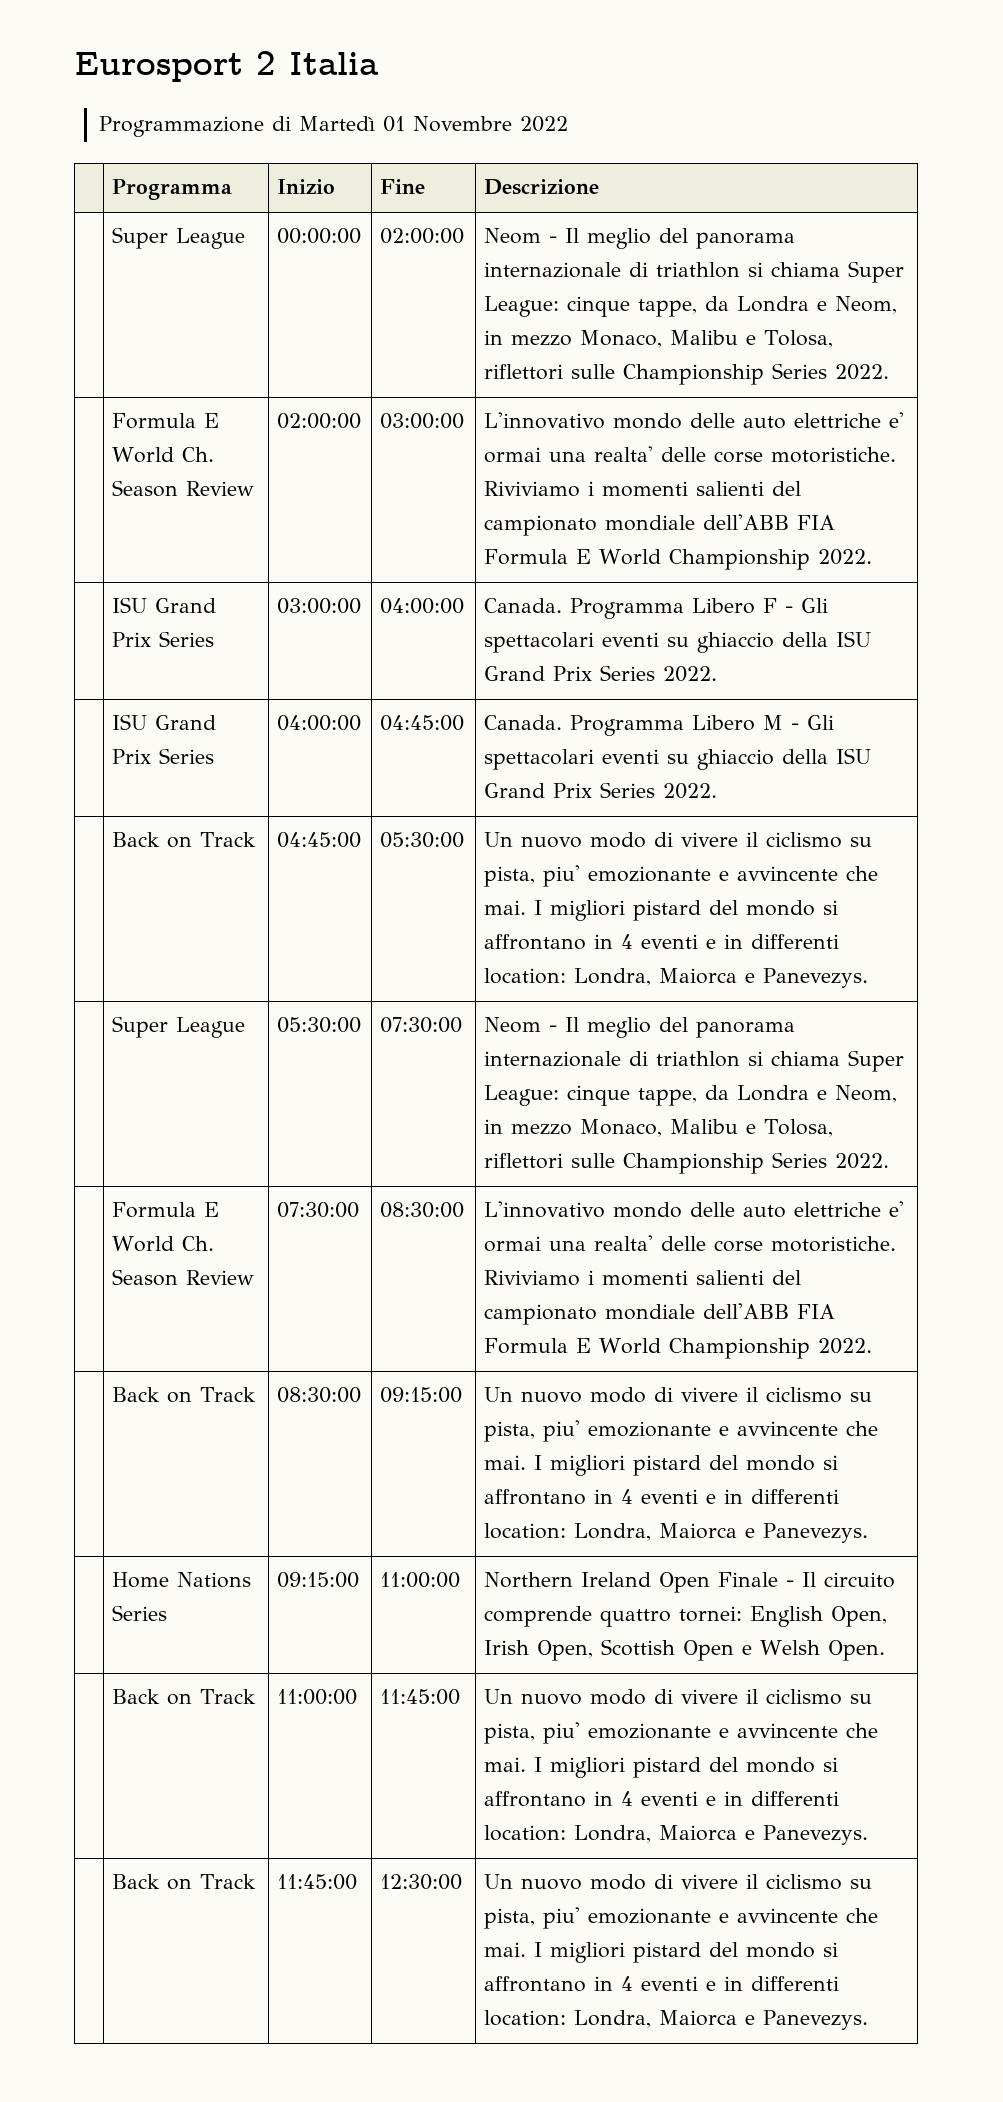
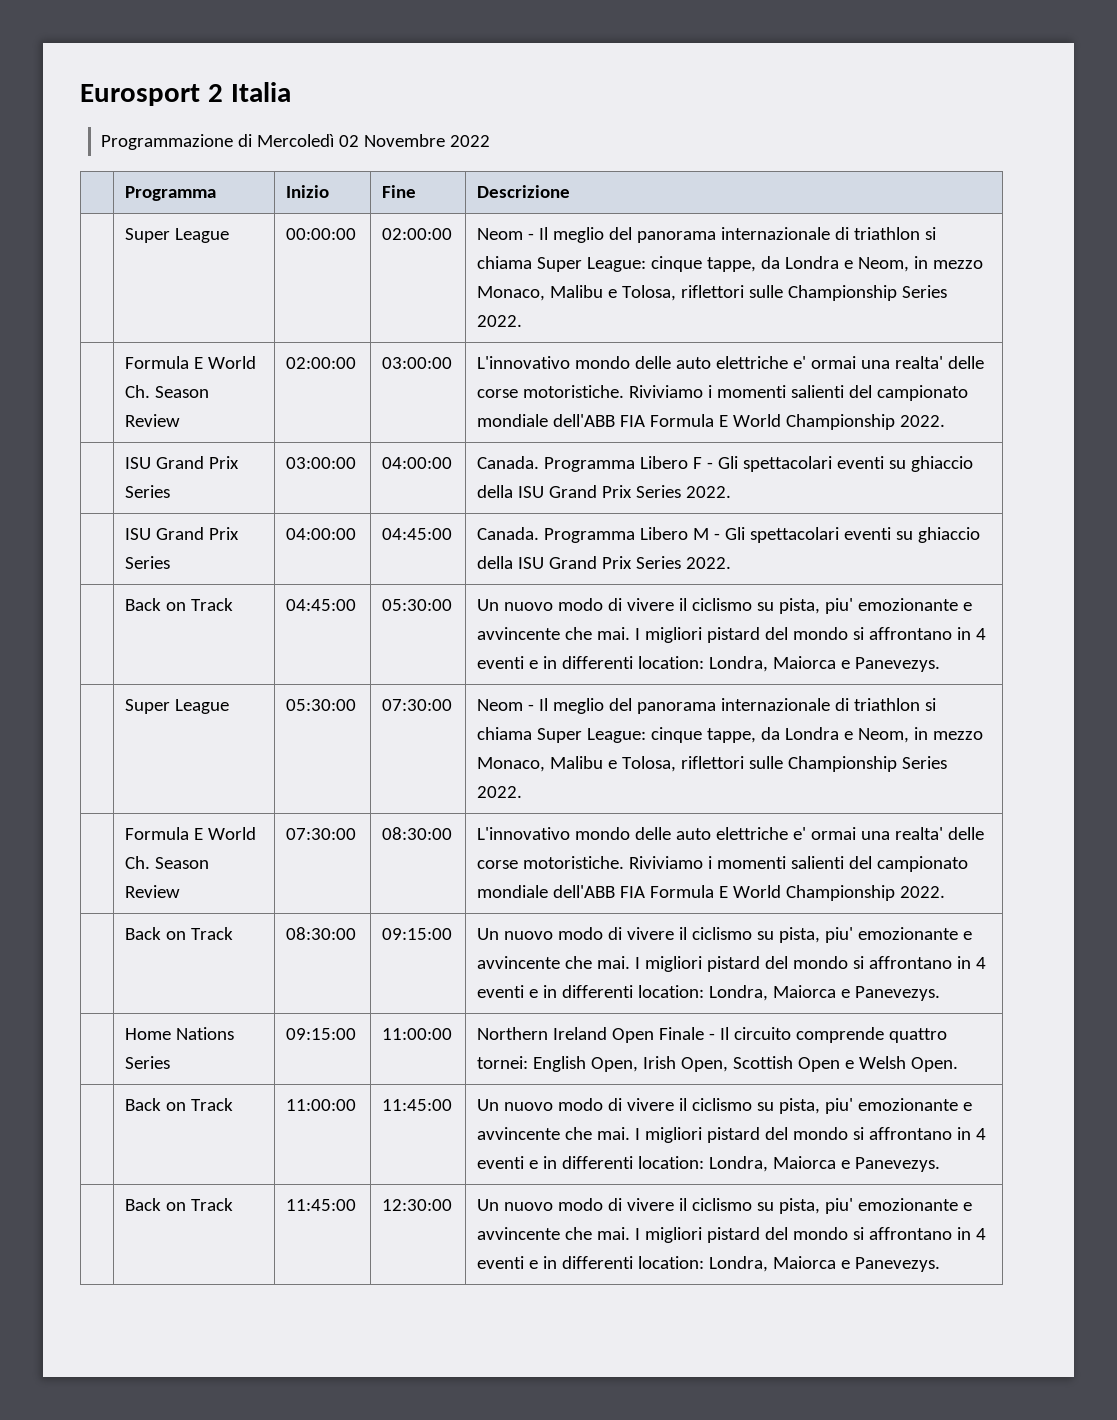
- Programmazione di Martedì 01 Novembre 2022
+ Programmazione di Mercoledì 02 Novembre 2022

